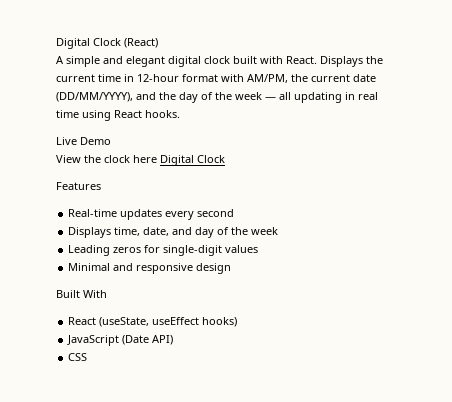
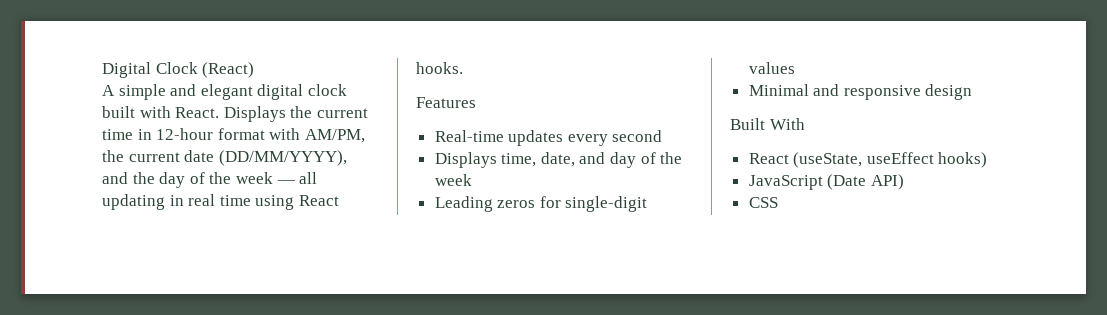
- Live Demo
- View the clock here Digital Clock

